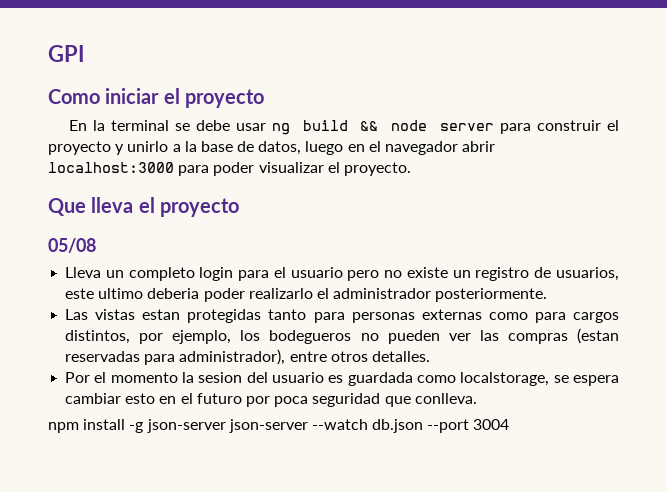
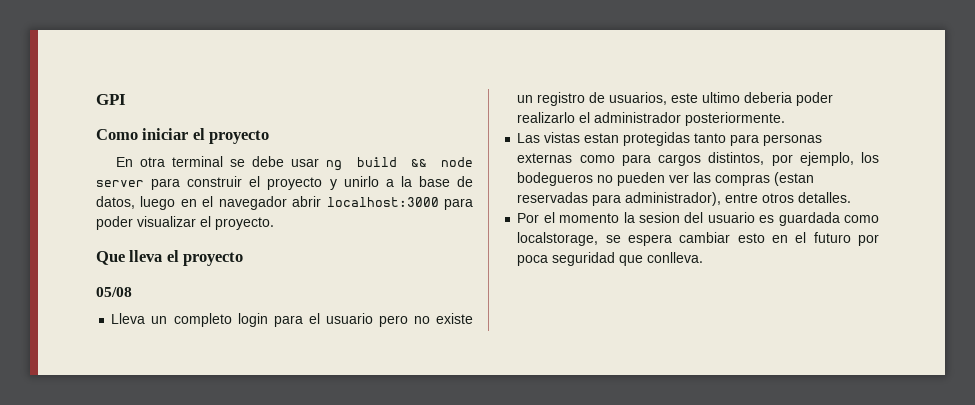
- En la terminal se debe usar ng build && node server para construir el proyecto y unirlo a la base de datos, luego en el navegador abrir localhost:3000 para poder visualizar el proyecto.
+ En otra terminal se debe usar ng build && node server para construir el proyecto y unirlo a la base de datos, luego en el navegador abrir localhost:3000 para poder visualizar el proyecto.
- npm install -g json-server json-server --watch db.json --port 3004

